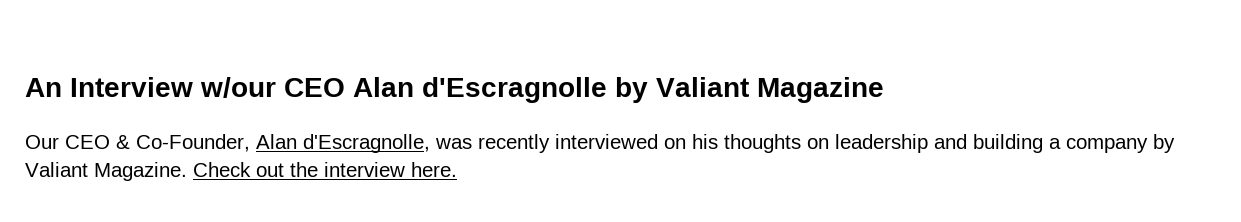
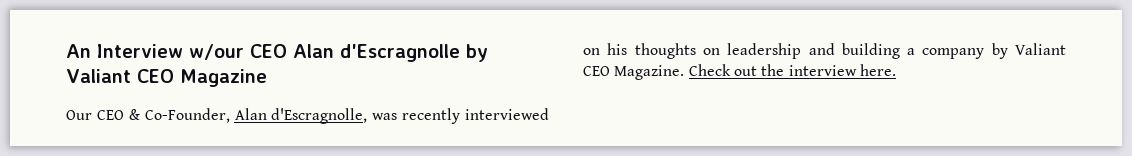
- An Interview w/our CEO Alan d'Escragnolle by Valiant Magazine
+ An Interview w/our CEO Alan d'Escragnolle by Valiant CEO Magazine
- Our CEO & Co-Founder, Alan d'Escragnolle, was recently interviewed on his thoughts on leadership and building a company by Valiant Magazine.
+ Our CEO & Co-Founder, Alan d'Escragnolle, was recently interviewed on his thoughts on leadership and building a company by Valiant CEO Magazine.

